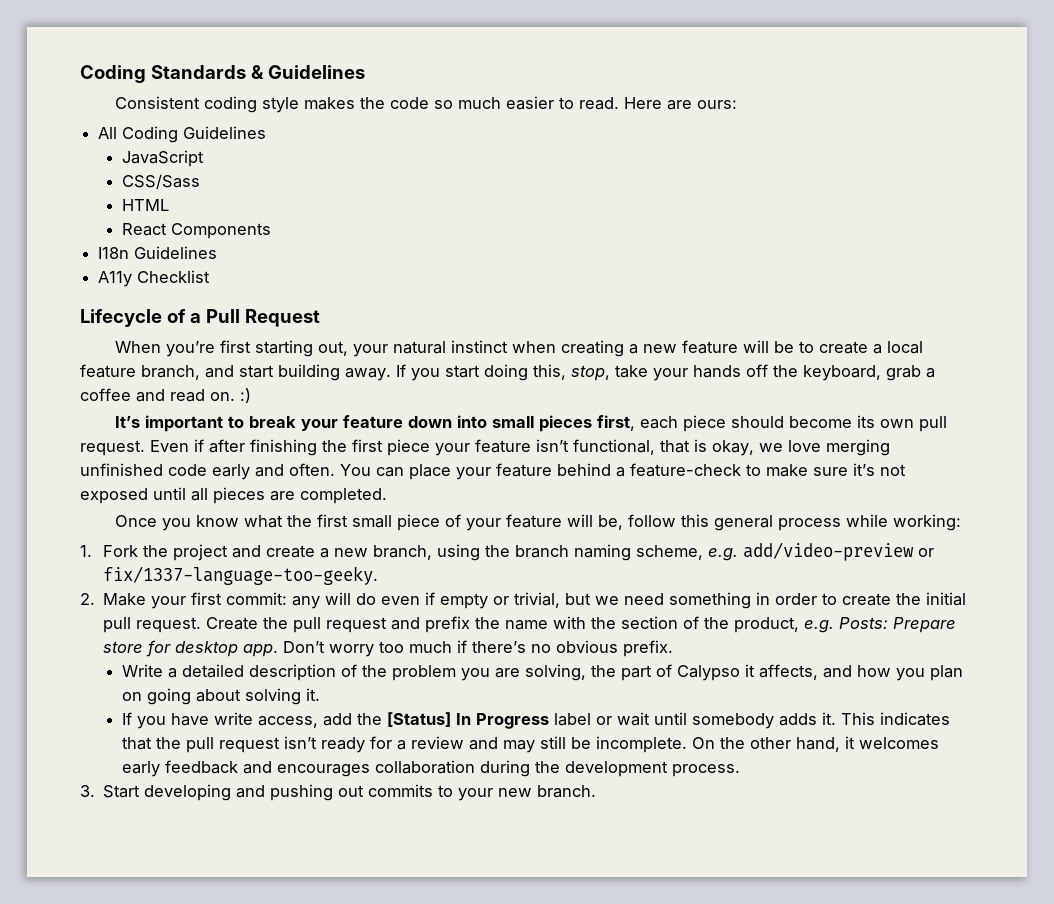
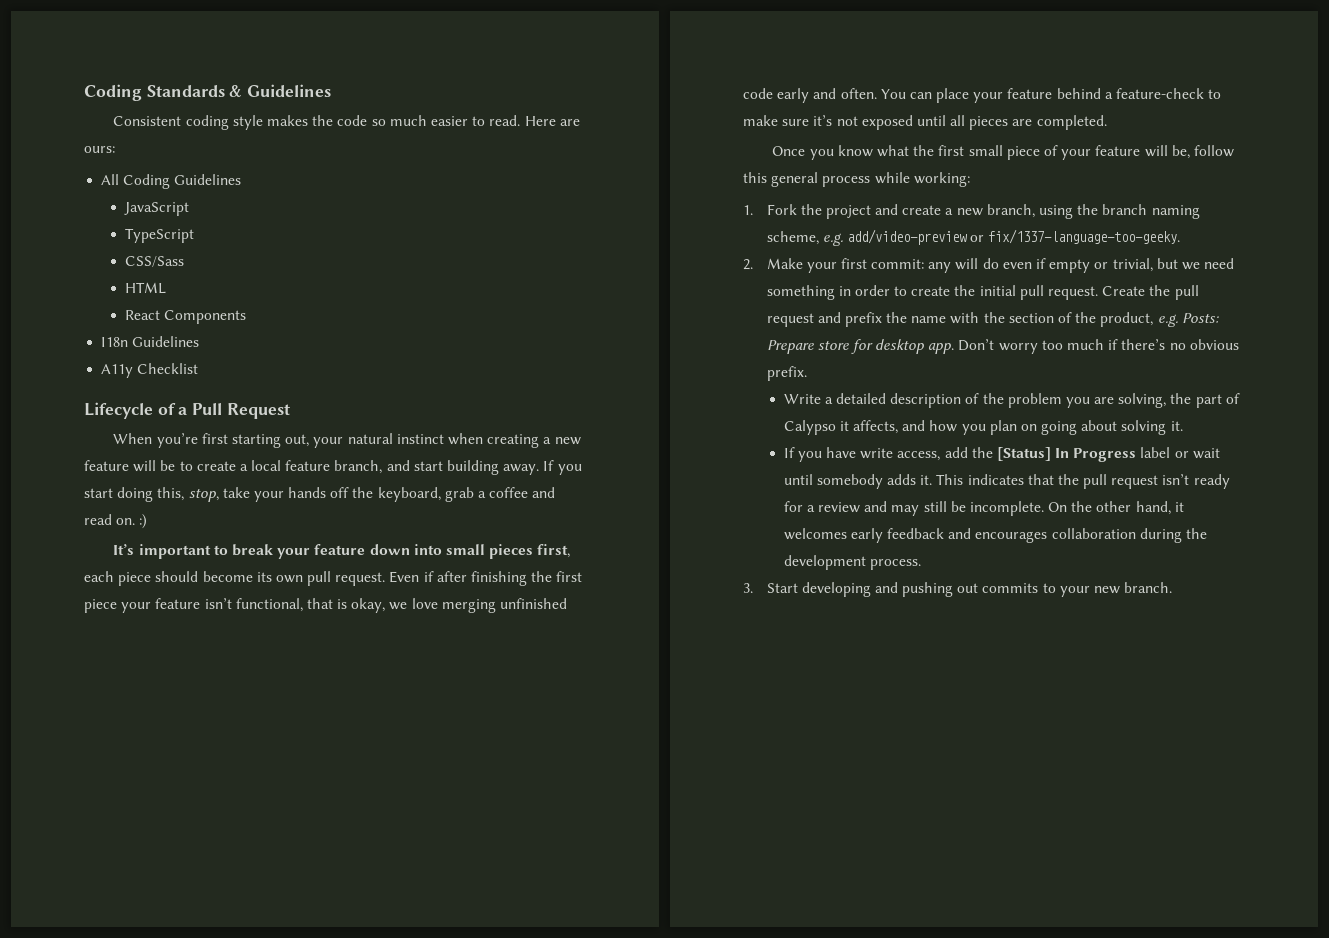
+ TypeScript

